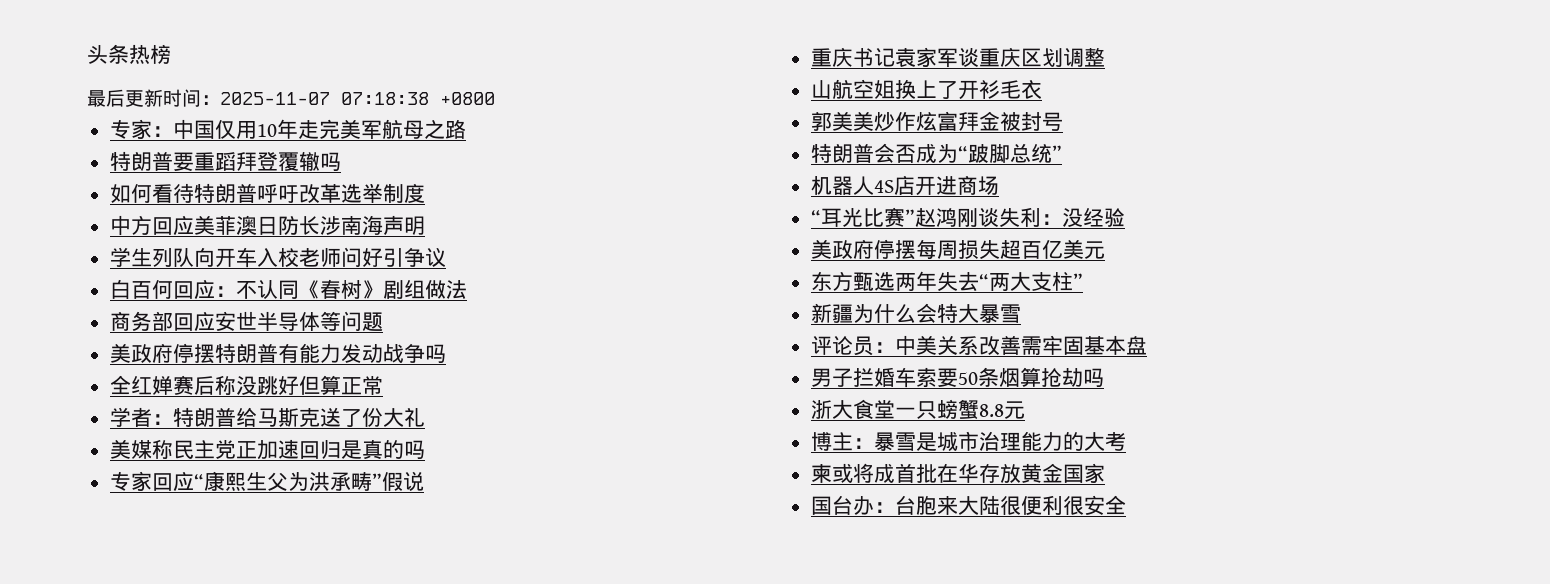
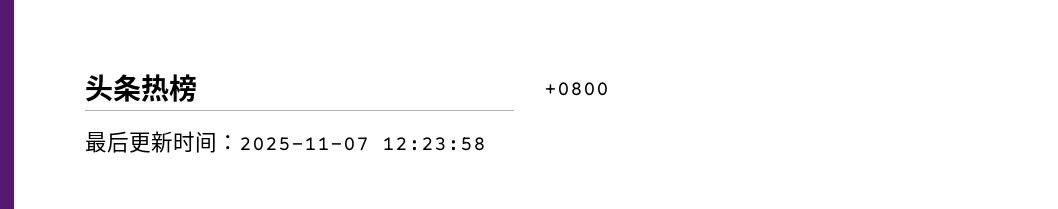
- 最后更新时间：2025-11-07 07:18:38 +0800
+ 最后更新时间：2025-11-07 12:23:58 +0800
- 专家：中国仅用10年走完美军航母之路
- 特朗普要重蹈拜登覆辙吗
- 如何看待特朗普呼吁改革选举制度
- 中方回应美菲澳日防长涉南海声明
- 学生列队向开车入校老师问好引争议
- 白百何回应：不认同《春树》剧组做法
- 商务部回应安世半导体等问题
- 美政府停摆特朗普有能力发动战争吗
- 全红婵赛后称没跳好但算正常
- 学者：特朗普给马斯克送了份大礼
- 美媒称民主党正加速回归是真的吗
- 专家回应“康熙生父为洪承畴”假说
- 重庆书记袁家军谈重庆区划调整
- 山航空姐换上了开衫毛衣
- 郭美美炒作炫富拜金被封号
- 特朗普会否成为“跛脚总统”
- 机器人4S店开进商场
- “耳光比赛”赵鸿刚谈失利：没经验
- 美政府停摆每周损失超百亿美元
- 东方甄选两年失去“两大支柱”
- 新疆为什么会特大暴雪
- 评论员：中美关系改善需牢固基本盘
- 男子拦婚车索要50条烟算抢劫吗
- 浙大食堂一只螃蟹8.8元
- 博主：暴雪是城市治理能力的大考
- 柬或将成首批在华存放黄金国家
- 国台办：台胞来大陆很便利很安全

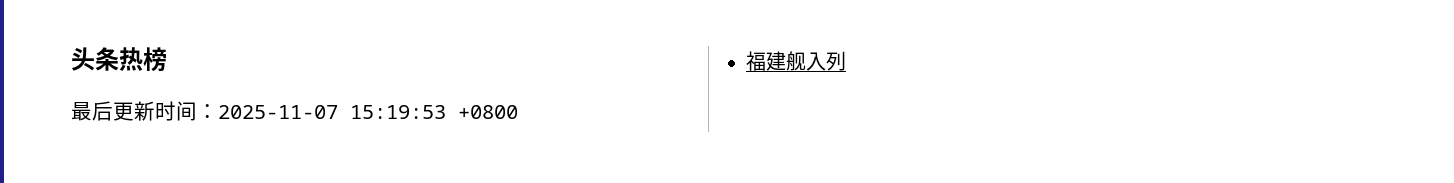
- 最后更新时间：2025-11-07 12:23:58 +0800
+ 最后更新时间：2025-11-07 15:19:53 +0800
+ 福建舰入列

